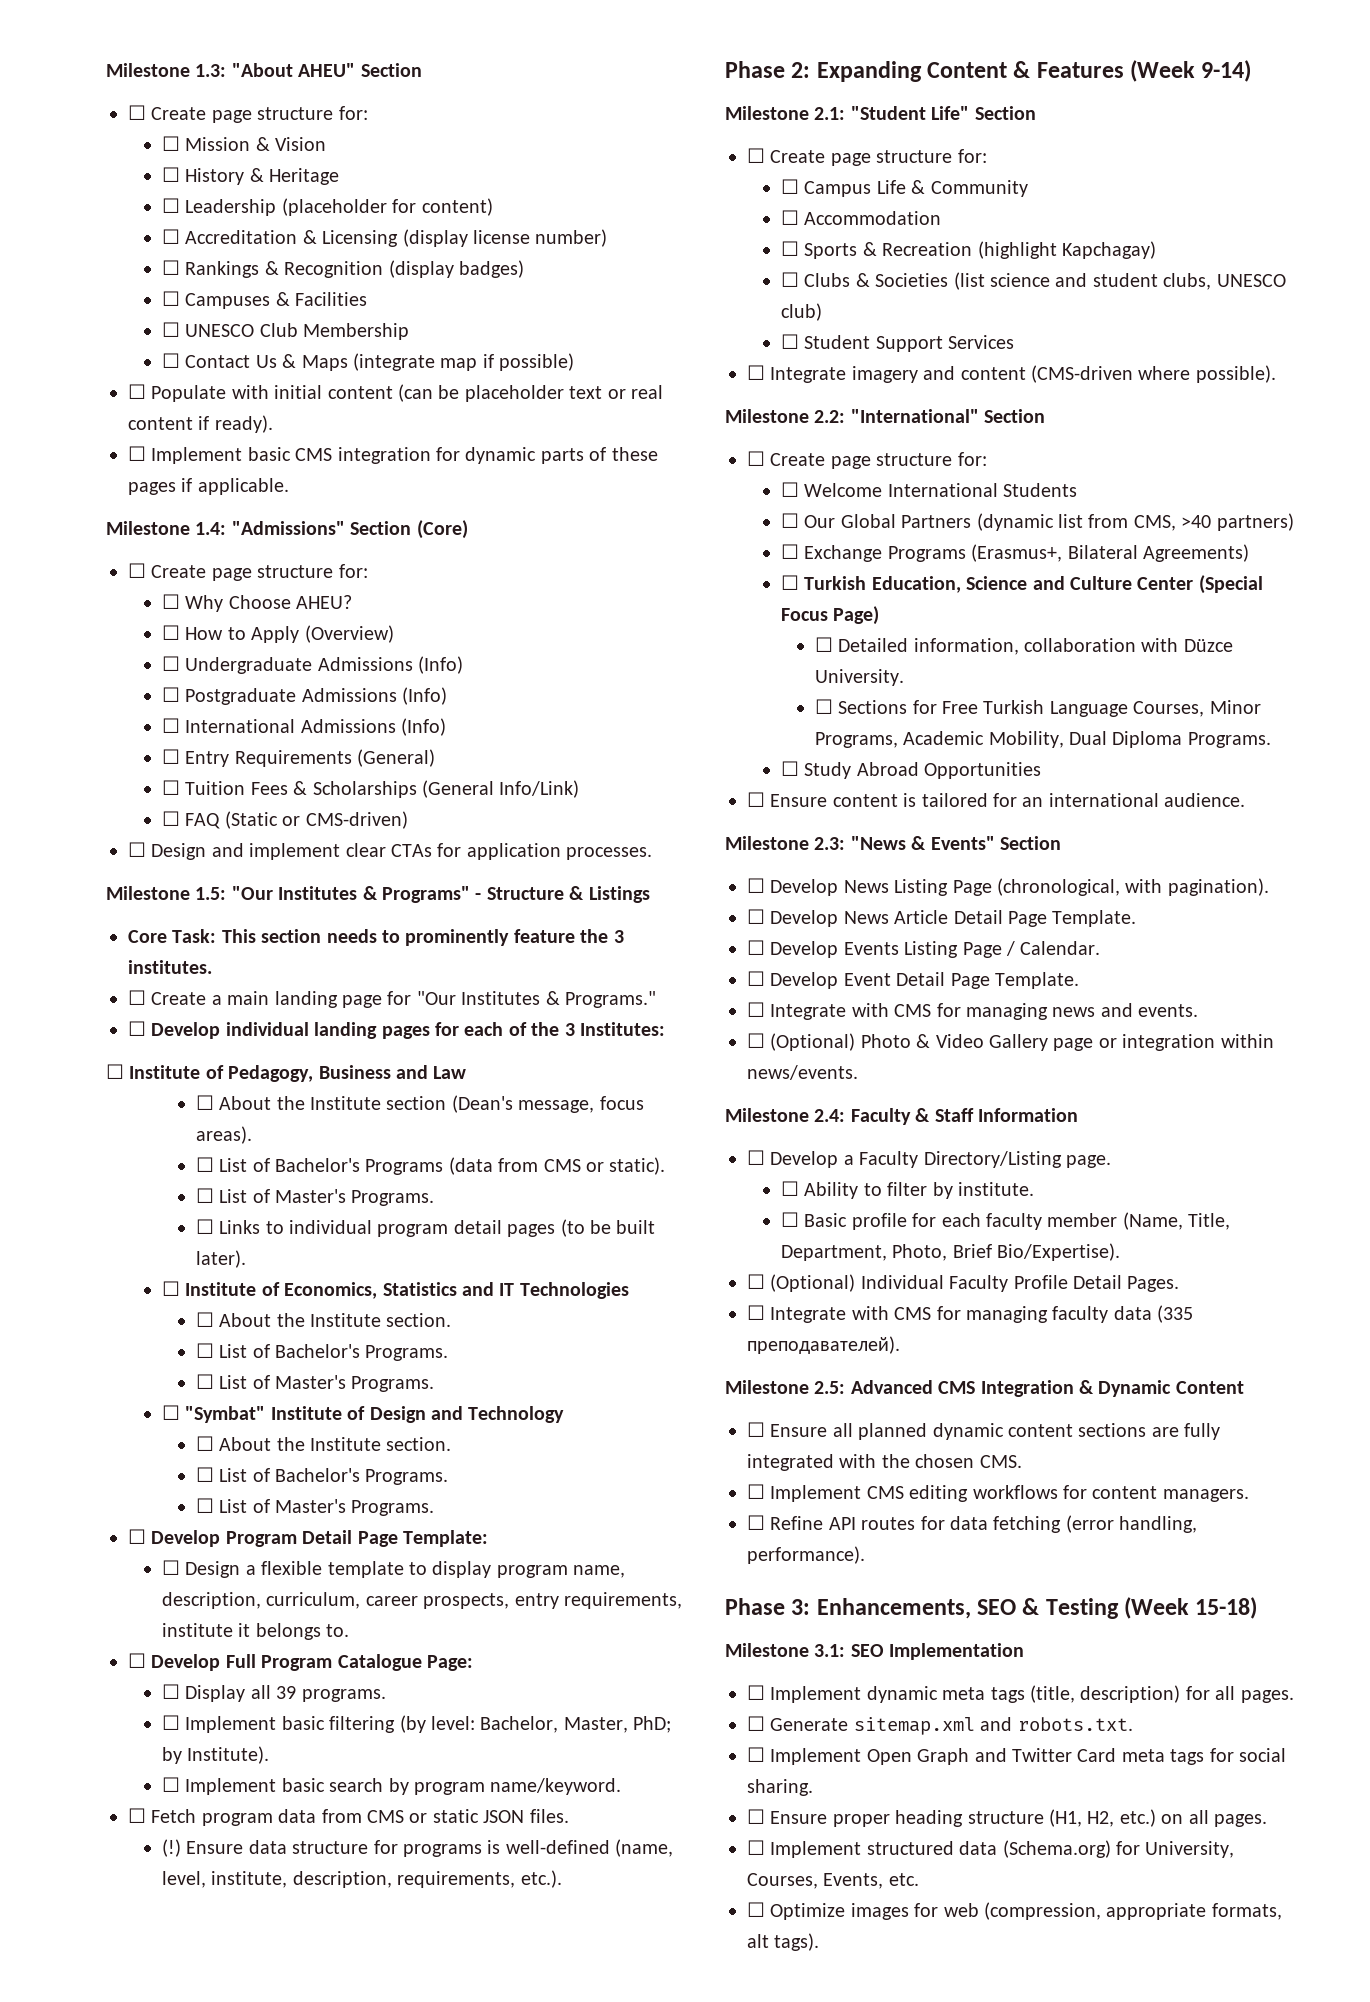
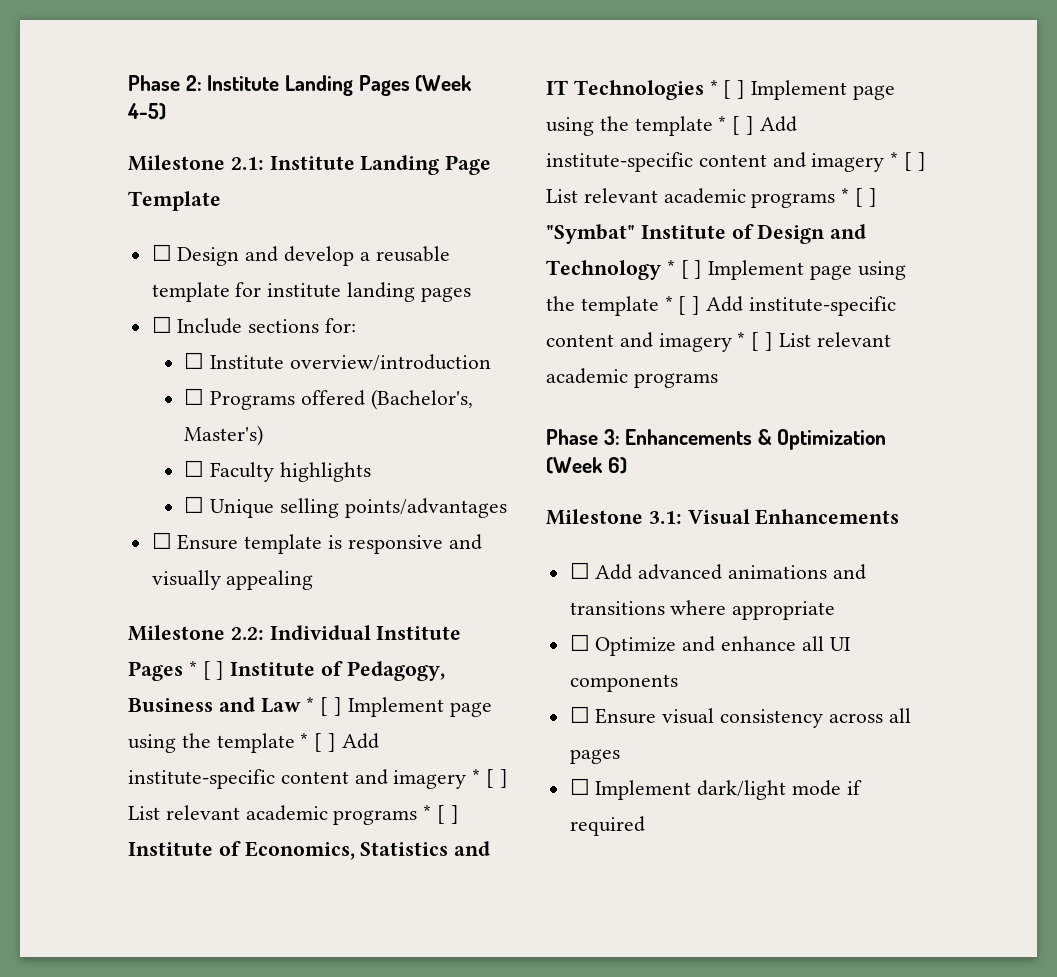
- Milestone 1.3: "About AHEU" Section
- ☐ Create page structure for:
- ☐ Mission & Vision
- ☐ History & Heritage
- ☐ Leadership (placeholder for content)
- ☐ Accreditation & Licensing (display license number)
- ☐ Rankings & Recognition (display badges)
- ☐ Campuses & Facilities
- ☐ UNESCO Club Membership
- ☐ Contact Us & Maps (integrate map if possible)
- ☐ Populate with initial content (can be placeholder text or real content if ready).
- ☐ Implement basic CMS integration for dynamic parts of these pages if applicable.
- Milestone 1.4: "Admissions" Section (Core)
- ☐ Create page structure for:
- ☐ Why Choose AHEU?
- ☐ How to Apply (Overview)
- ☐ Undergraduate Admissions (Info)
- ☐ Postgraduate Admissions (Info)
- ☐ International Admissions (Info)
- ☐ Entry Requirements (General)
- ☐ Tuition Fees & Scholarships (General Info/Link)
- ☐ FAQ (Static or CMS-driven)
- ☐ Design and implement clear CTAs for application processes.
- Milestone 1.5: "Our Institutes & Programs" - Structure & Listings
- Core Task: This section needs to prominently feature the 3 institutes.
- ☐ Create a main landing page for "Our Institutes & Programs."
- ☐ Develop individual landing pages for each of the 3 Institutes:
- ☐ Institute of Pedagogy, Business and Law
- ☐ About the Institute section (Dean's message, focus areas).
- ☐ List of Bachelor's Programs (data from CMS or static).
- ☐ List of Master's Programs.
- ☐ Links to individual program detail pages (to be built later).
- ☐ Institute of Economics, Statistics and IT Technologies
- ☐ About the Institute section.
- ☐ List of Bachelor's Programs.
- ☐ List of Master's Programs.
- ☐ "Symbat" Institute of Design and Technology
- ☐ About the Institute section.
- ☐ List of Bachelor's Programs.
- ☐ List of Master's Programs.
- ☐ Develop Program Detail Page Template:
- ☐ Design a flexible template to display program name, description, curriculum, career prospects, entry requirements, institute it belongs to.
- ☐ Develop Full Program Catalogue Page:
- ☐ Display all 39 programs.
- ☐ Implement basic filtering (by level: Bachelor, Master, PhD; by Institute).
- ☐ Implement basic search by program name/keyword.
- ☐ Fetch program data from CMS or static JSON files.
- (!) Ensure data structure for programs is well-defined (name, level, institute, description, requirements, etc.).
- Phase 2: Expanding Content & Features (Week 9-14)
- Milestone 2.1: "Student Life" Section
- ☐ Create page structure for:
- ☐ Campus Life & Community
- ☐ Accommodation
- ☐ Sports & Recreation (highlight Kapchagay)
- ☐ Clubs & Societies (list science and student clubs, UNESCO club)
- ☐ Student Support Services
- ☐ Integrate imagery and content (CMS-driven where possible).
- Milestone 2.2: "International" Section
- ☐ Create page structure for:
- ☐ Welcome International Students
- ☐ Our Global Partners (dynamic list from CMS, >40 partners)
- ☐ Exchange Programs (Erasmus+, Bilateral Agreements)
- ☐ Turkish Education, Science and Culture Center (Special Focus Page)
- ☐ Detailed information, collaboration with Düzce University.
- ☐ Sections for Free Turkish Language Courses, Minor Programs, Academic Mobility, Dual Diploma Programs.
- ☐ Study Abroad Opportunities
- ☐ Ensure content is tailored for an international audience.
- Milestone 2.3: "News & Events" Section
- ☐ Develop News Listing Page (chronological, with pagination).
- ☐ Develop News Article Detail Page Template.
- ☐ Develop Events Listing Page / Calendar.
- ☐ Develop Event Detail Page Template.
- ☐ Integrate with CMS for managing news and events.
- ☐ (Optional) Photo & Video Gallery page or integration within news/events.
- Milestone 2.4: Faculty & Staff Information
- ☐ Develop a Faculty Directory/Listing page.
- ☐ Ability to filter by institute.
- ☐ Basic profile for each faculty member (Name, Title, Department, Photo, Brief Bio/Expertise).
- ☐ (Optional) Individual Faculty Profile Detail Pages.
- ☐ Integrate with CMS for managing faculty data (335 преподавателей).
- Milestone 2.5: Advanced CMS Integration & Dynamic Content
- ☐ Ensure all planned dynamic content sections are fully integrated with the chosen CMS.
- ☐ Implement CMS editing workflows for content managers.
- ☐ Refine API routes for data fetching (error handling, performance).
- Phase 3: Enhancements, SEO & Testing (Week 15-18)
- Milestone 3.1: SEO Implementation
- ☐ Implement dynamic meta tags (title, description) for all pages.
- ☐ Generate sitemap.xml and robots.txt.
- ☐ Implement Open Graph and Twitter Card meta tags for social sharing.
- ☐ Ensure proper heading structure (H1, H2, etc.) on all pages.
- ☐ Implement structured data (Schema.org) for University, Courses, Events, etc.
- ☐ Optimize images for web (compression, appropriate formats, alt tags).
+ Phase 2: Institute Landing Pages (Week 4-5)
+ Milestone 2.1: Institute Landing Page Template
+ ☐ Design and develop a reusable template for institute landing pages
+ ☐ Include sections for:
+ ☐ Institute overview/introduction
+ ☐ Programs offered (Bachelor's, Master's)
+ ☐ Faculty highlights
+ ☐ Unique selling points/advantages
+ ☐ Ensure template is responsive and visually appealing
+ Milestone 2.2: Individual Institute Pages * [ ] Institute of Pedagogy, Business and Law * [ ] Implement page using the template * [ ] Add institute-specific content and imagery * [ ] List relevant academic programs * [ ] Institute of Economics, Statistics and IT Technologies * [ ] Implement page using the template * [ ] Add institute-specific content and imagery * [ ] List relevant academic programs * [ ] "Symbat" Institute of Design and Technology * [ ] Implement page using the template * [ ] Add institute-specific content and imagery * [ ] List relevant academic programs
+ Phase 3: Enhancements & Optimization (Week 6)
+ Milestone 3.1: Visual Enhancements
+ ☐ Add advanced animations and transitions where appropriate
+ ☐ Optimize and enhance all UI components
+ ☐ Ensure visual consistency across all pages
+ ☐ Implement dark/light mode if required

